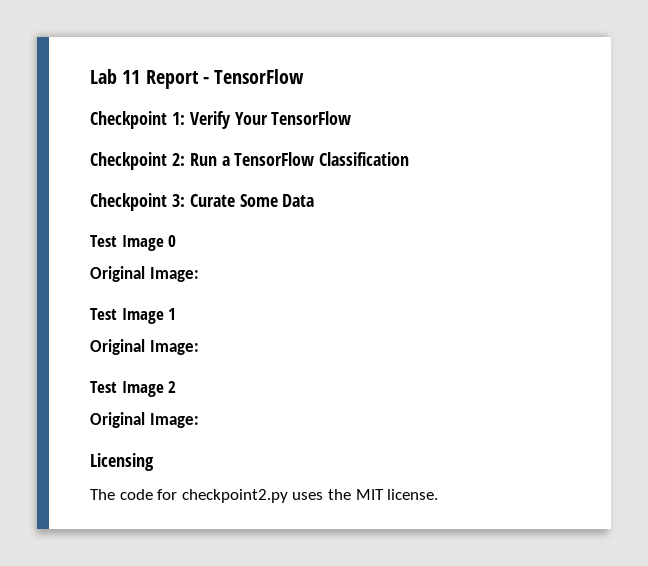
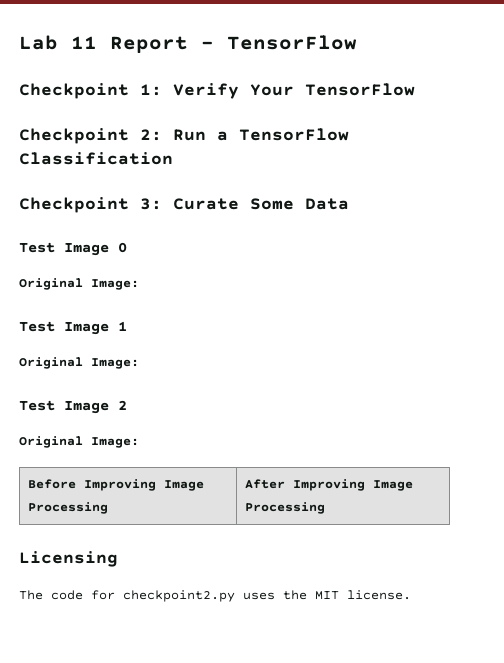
+ Before Improving Image Processing | After Improving Image Processing

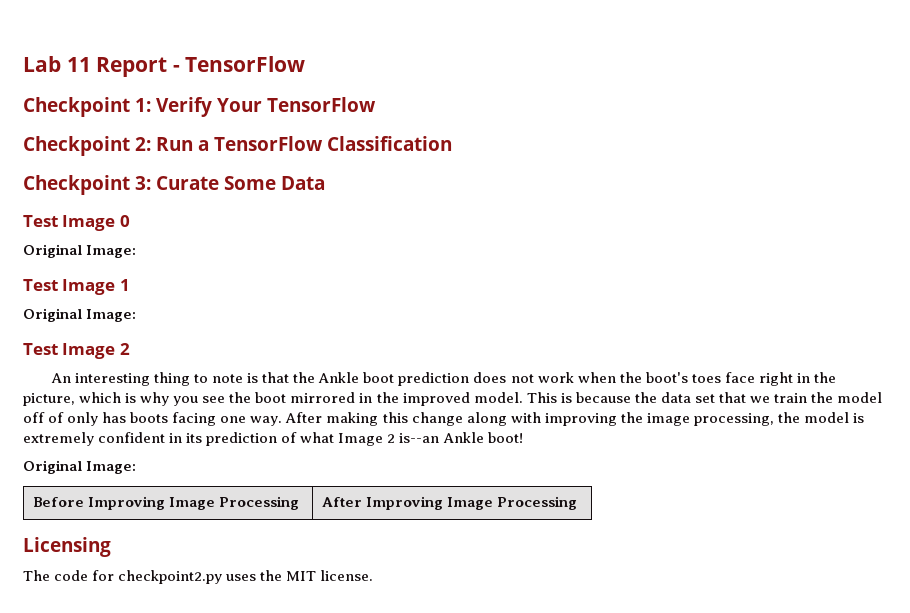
+ An interesting thing to note is that the Ankle boot prediction does not work when the boot's toes face right in the picture, which is why you see the boot mirrored in the improved model. This is because the data set that we train the model off of only has boots facing one way. After making this change along with improving the image processing, the model is extremely confident in its prediction of what Image 2 is--an Ankle boot!

